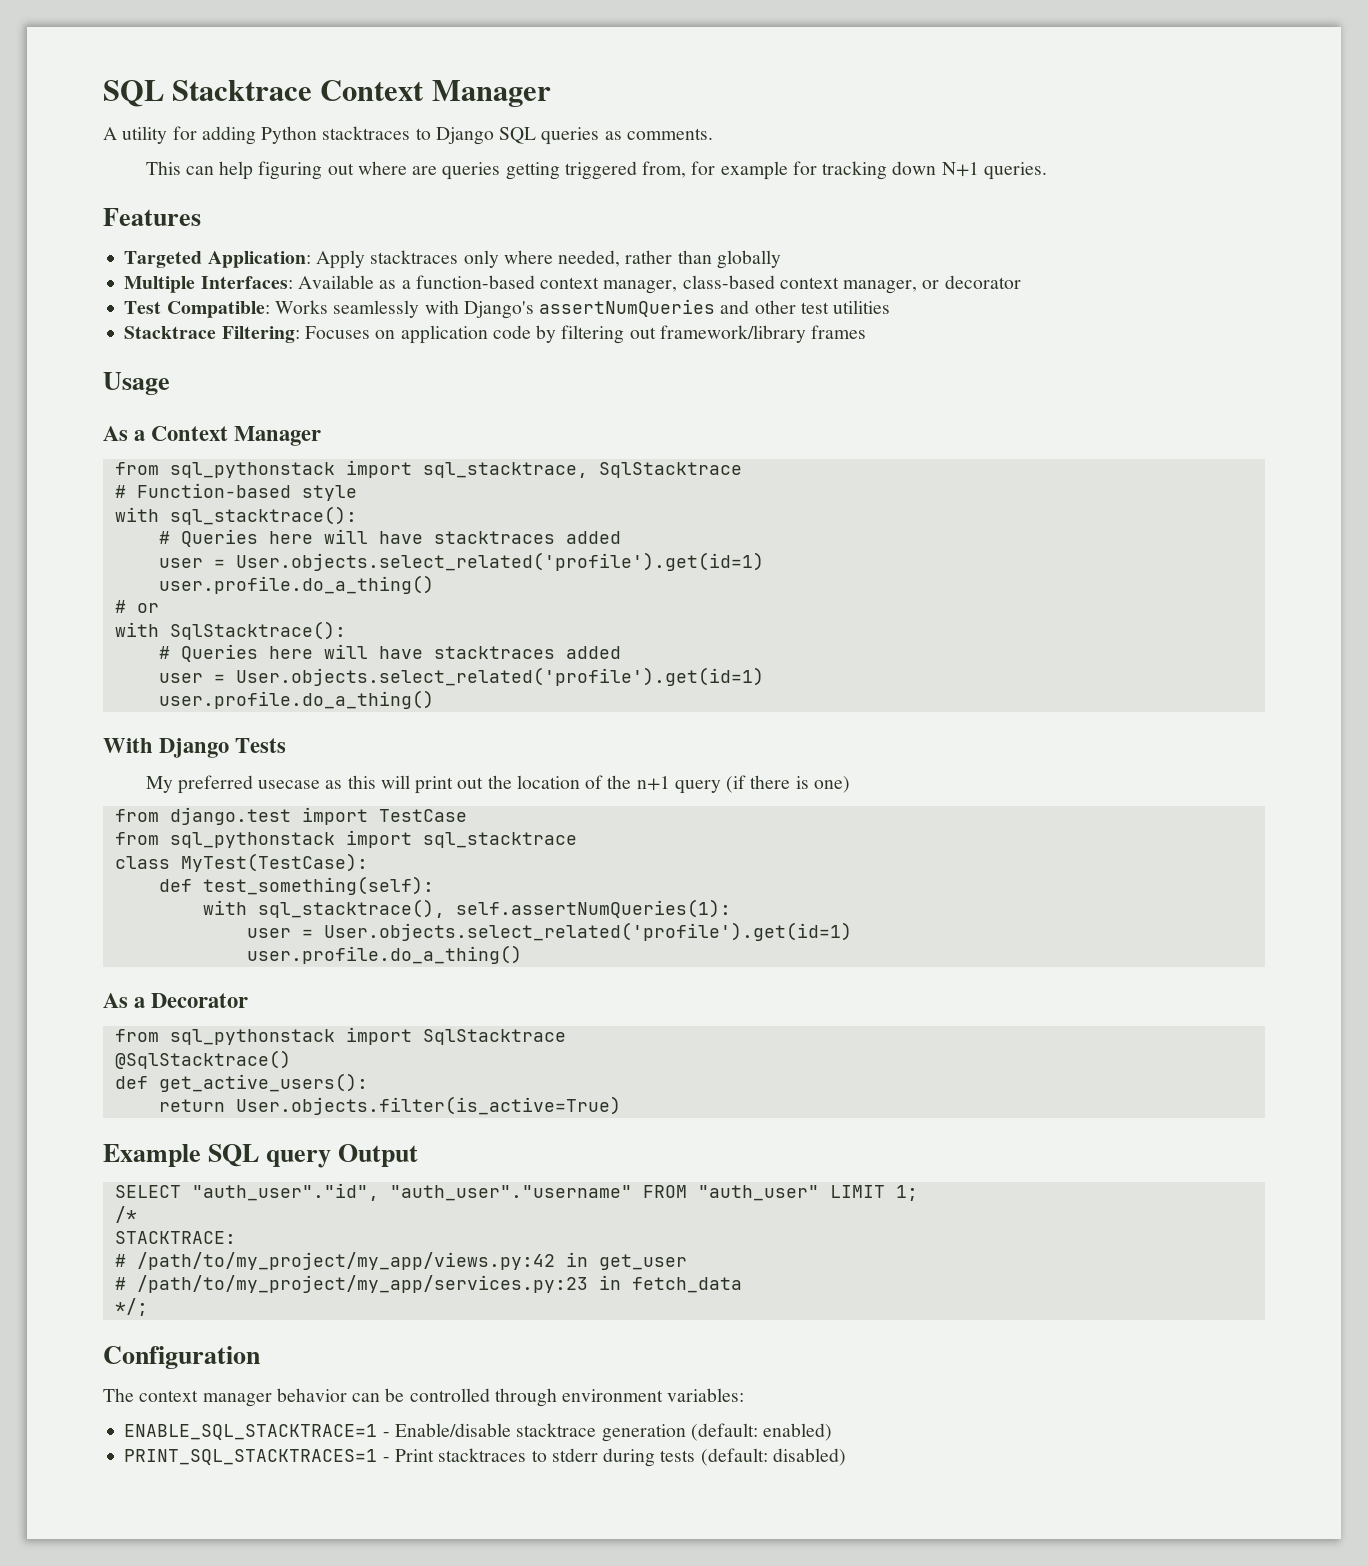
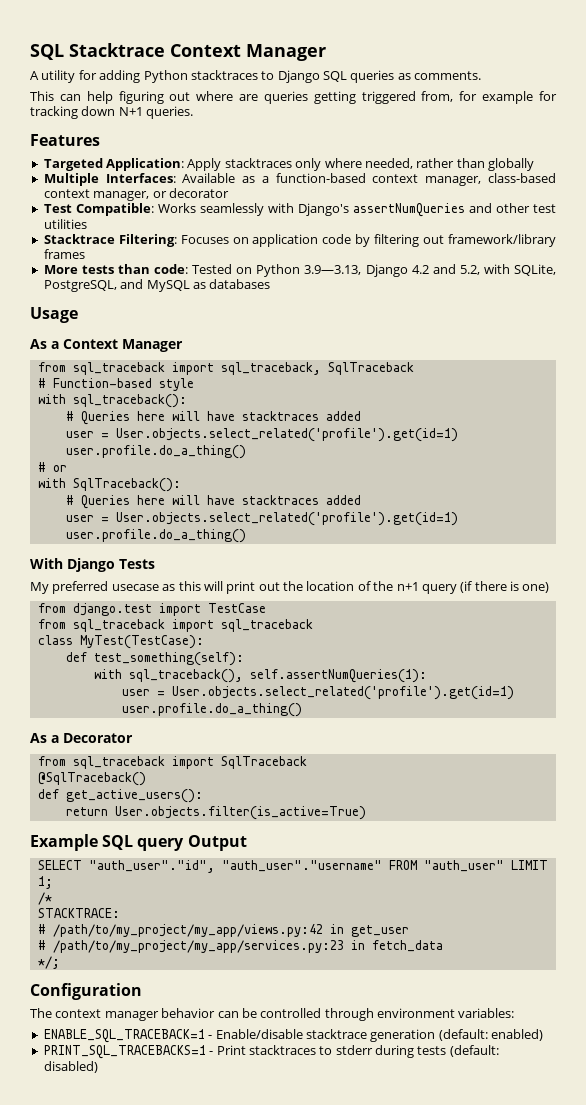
+ More tests than code: Tested on Python 3.9—3.13, Django 4.2 and 5.2, with SQLite, PostgreSQL, and MySQL as databases
- from sql_pythonstack import sql_stacktrace, SqlStacktrace
+ from sql_traceback import sql_traceback, SqlTraceback
- with sql_stacktrace():
+ with sql_traceback():
- with SqlStacktrace():
+ with SqlTraceback():
- from sql_pythonstack import sql_stacktrace
+ from sql_traceback import sql_traceback
- with sql_stacktrace(), self.assertNumQueries(1):
+ with sql_traceback(), self.assertNumQueries(1):
- from sql_pythonstack import SqlStacktrace
- @SqlStacktrace()
+ from sql_traceback import SqlTraceback
+ @SqlTraceback()
- ENABLE_SQL_STACKTRACE=1 - Enable/disable stacktrace generation (default: enabled)
+ ENABLE_SQL_TRACEBACK=1 - Enable/disable stacktrace generation (default: enabled)
- PRINT_SQL_STACKTRACES=1 - Print stacktraces to stderr during tests (default: disabled)
+ PRINT_SQL_TRACEBACKS=1 - Print stacktraces to stderr during tests (default: disabled)

